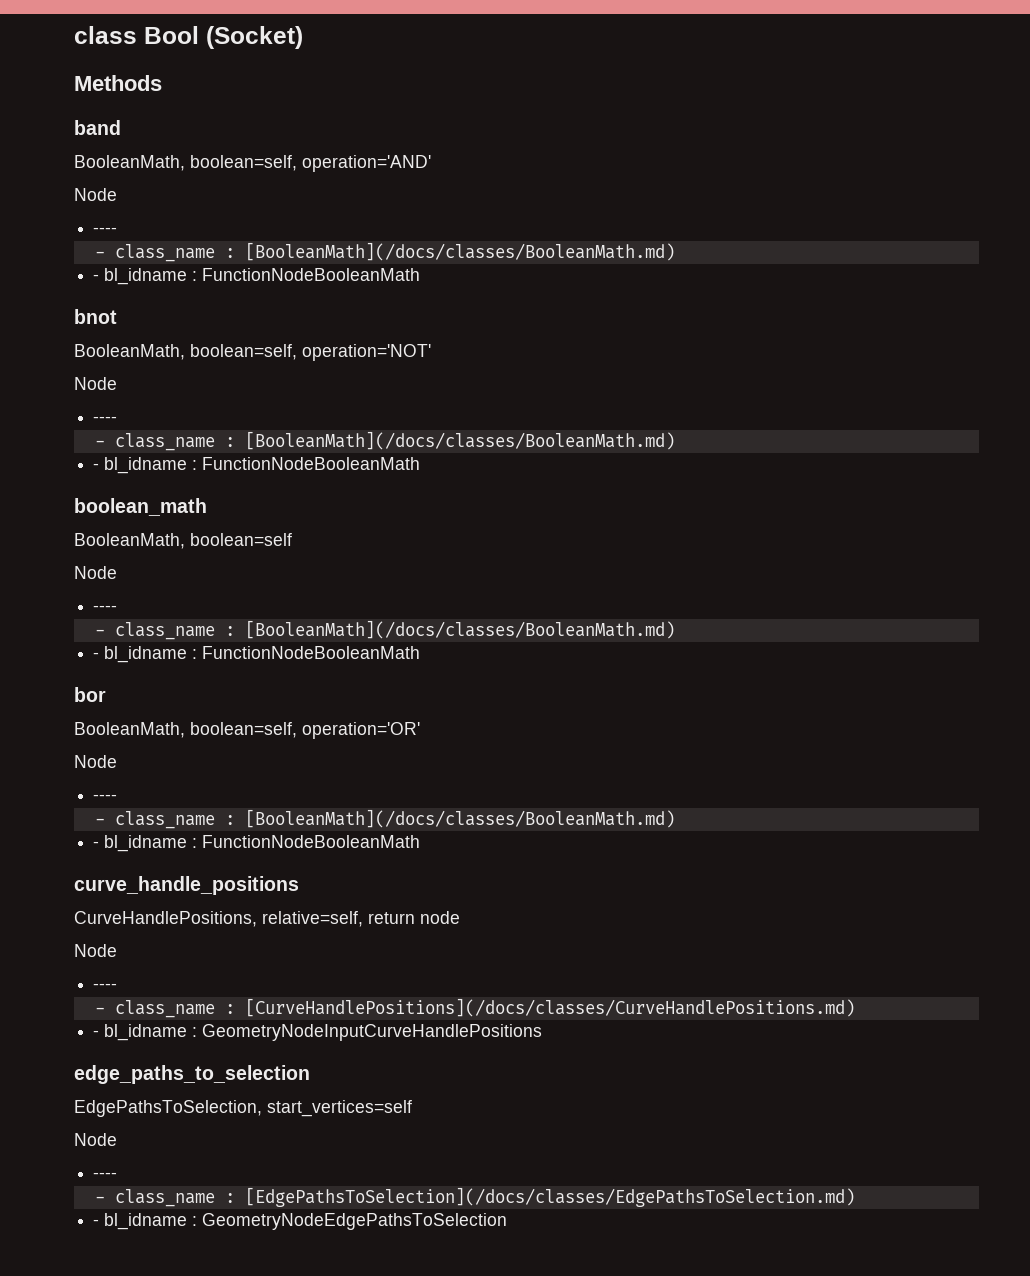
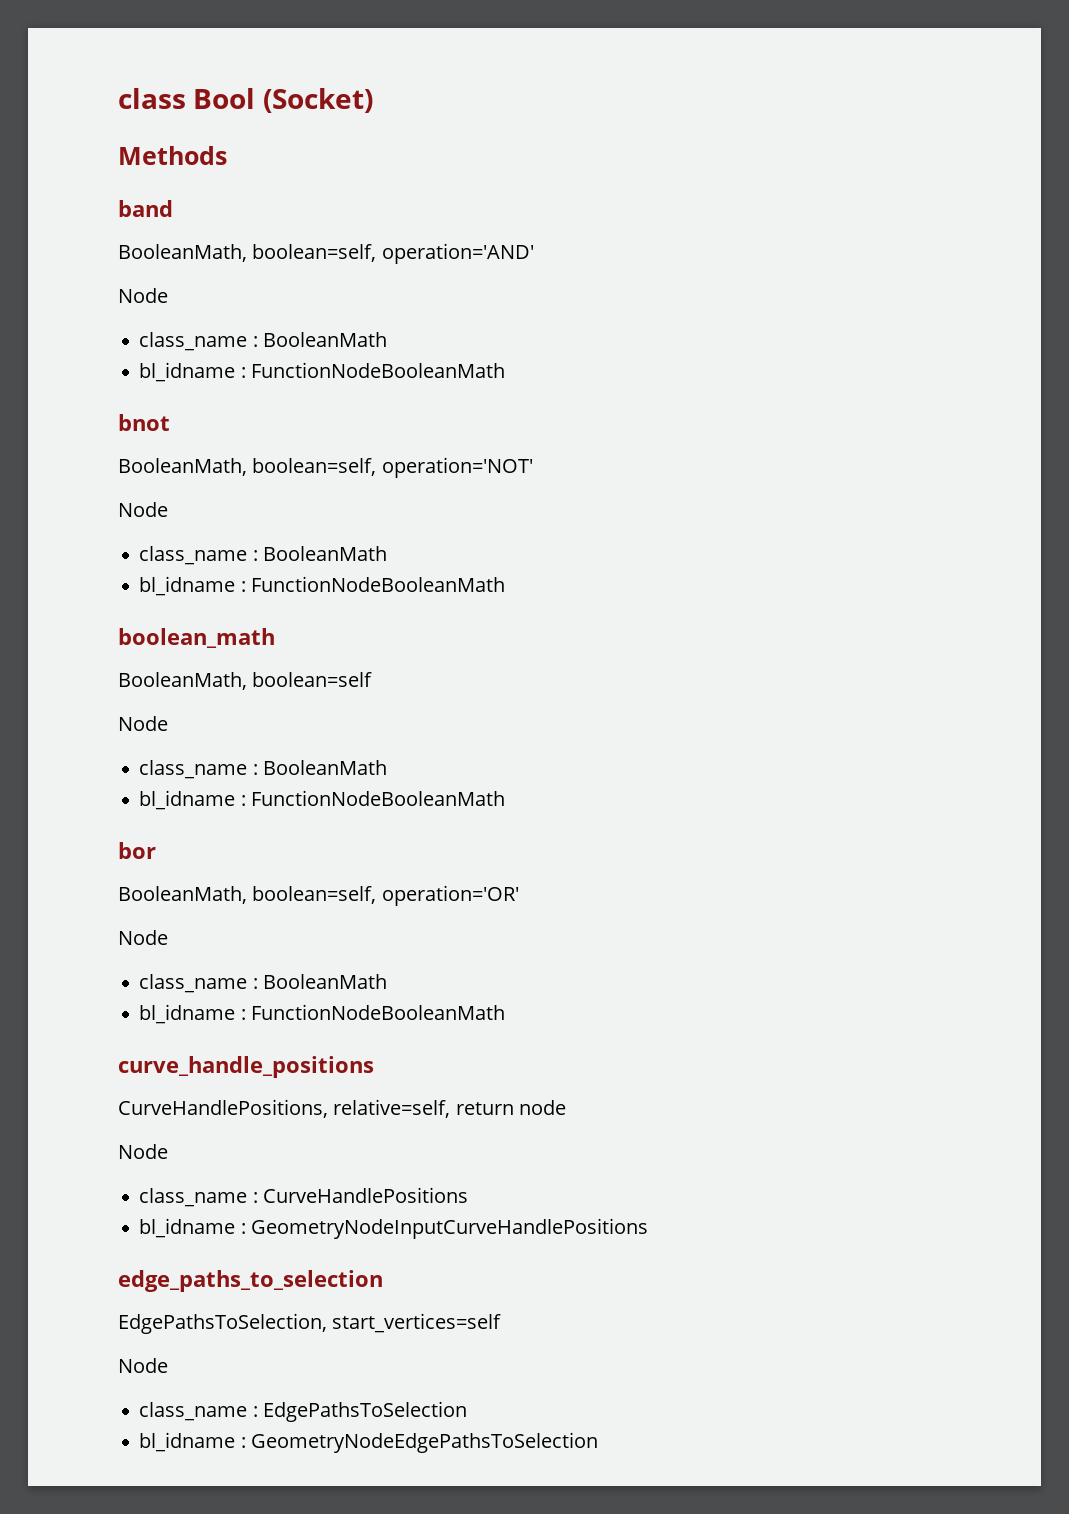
  BooleanMath, boolean=self, operation='AND'
  Node
- ----
- - class_name : [BooleanMath](/docs/classes/BooleanMath.md)
- - bl_idname : FunctionNodeBooleanMath
+ class_name : BooleanMath
+ bl_idname : FunctionNodeBooleanMath
  BooleanMath, boolean=self, operation='NOT'
  Node
- ----
- - class_name : [BooleanMath](/docs/classes/BooleanMath.md)
- - bl_idname : FunctionNodeBooleanMath
+ class_name : BooleanMath
+ bl_idname : FunctionNodeBooleanMath
  BooleanMath, boolean=self
  Node
- ----
- - class_name : [BooleanMath](/docs/classes/BooleanMath.md)
- - bl_idname : FunctionNodeBooleanMath
+ class_name : BooleanMath
+ bl_idname : FunctionNodeBooleanMath
  BooleanMath, boolean=self, operation='OR'
  Node
- ----
- - class_name : [BooleanMath](/docs/classes/BooleanMath.md)
- - bl_idname : FunctionNodeBooleanMath
+ class_name : BooleanMath
+ bl_idname : FunctionNodeBooleanMath
  CurveHandlePositions, relative=self, return node
  Node
- ----
- - class_name : [CurveHandlePositions](/docs/classes/CurveHandlePositions.md)
- - bl_idname : GeometryNodeInputCurveHandlePositions
+ class_name : CurveHandlePositions
+ bl_idname : GeometryNodeInputCurveHandlePositions
  EdgePathsToSelection, start_vertices=self
  Node
- ----
- - class_name : [EdgePathsToSelection](/docs/classes/EdgePathsToSelection.md)
- - bl_idname : GeometryNodeEdgePathsToSelection
+ class_name : EdgePathsToSelection
+ bl_idname : GeometryNodeEdgePathsToSelection

